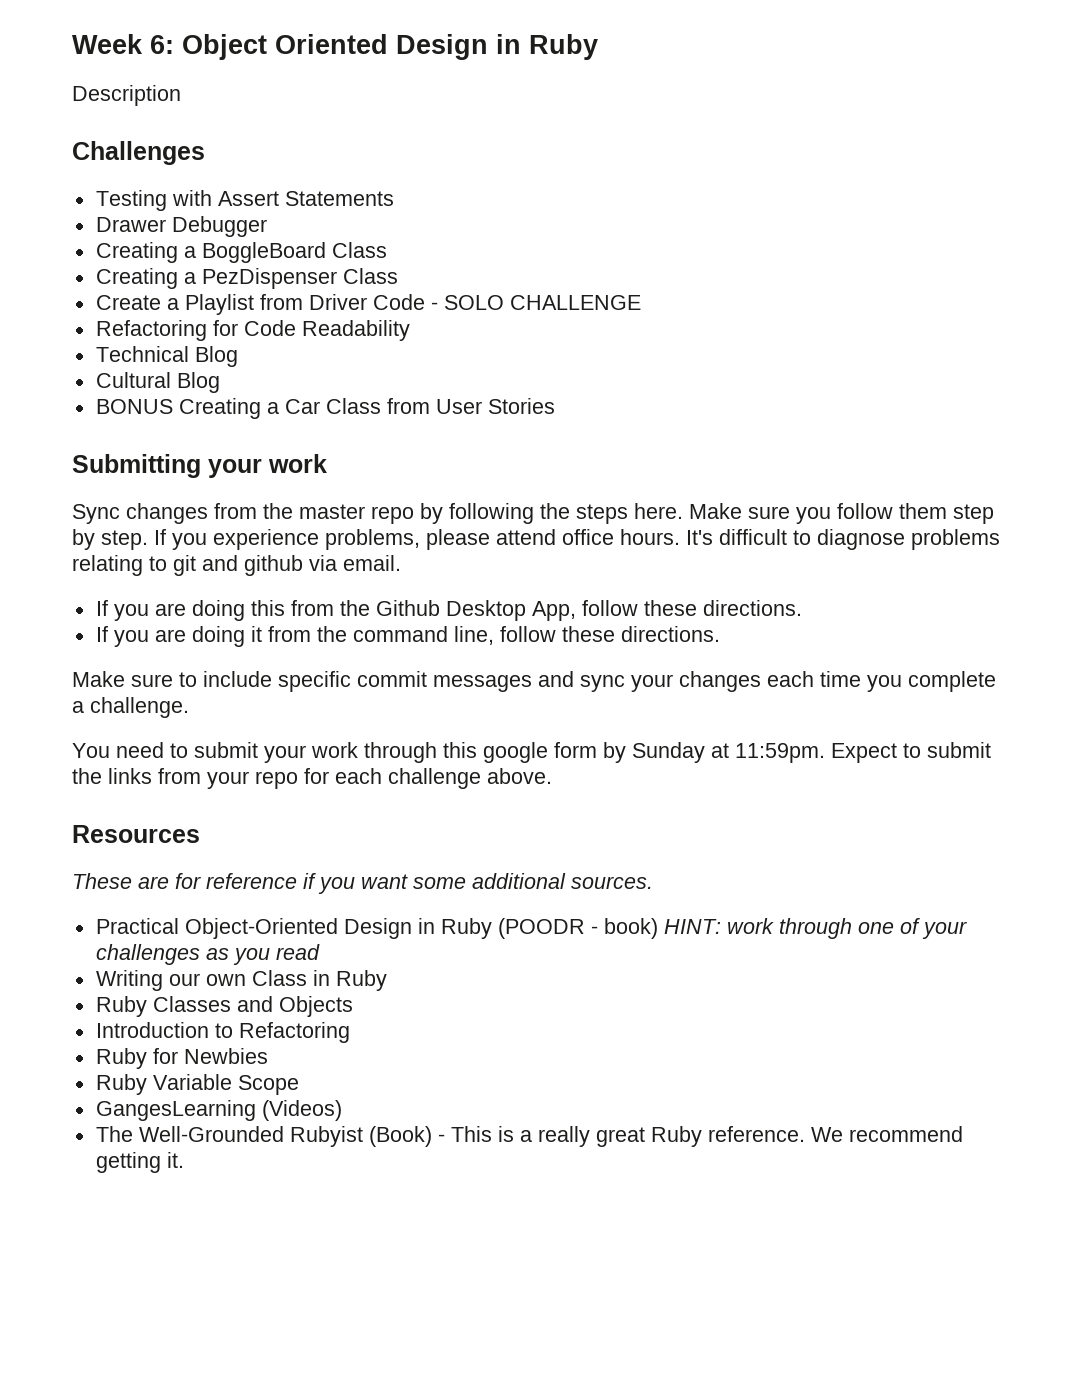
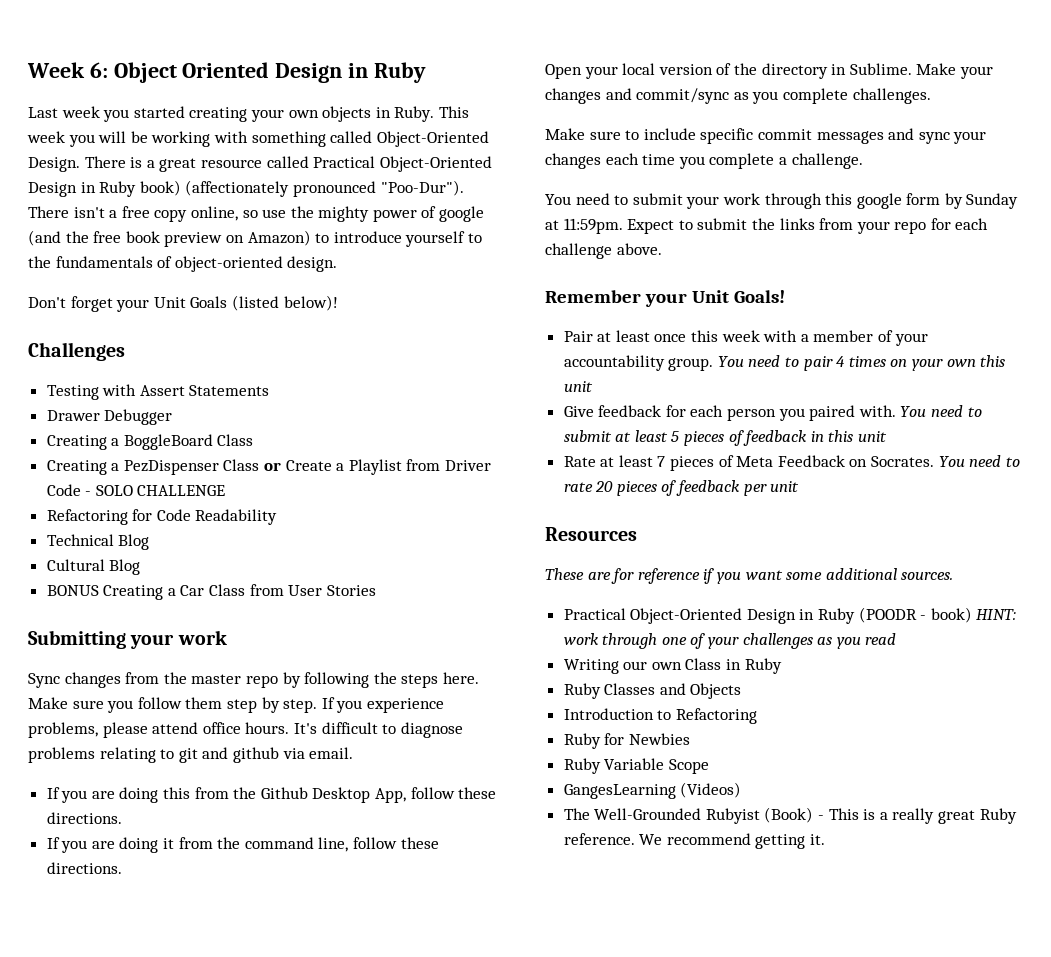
- Description
+ Last week you started creating your own objects in Ruby. This week you will be working with something called Object-Oriented Design. There is a great resource called Practical Object-Oriented Design in Ruby book) (affectionately pronounced "Poo-Dur"). There isn't a free copy online, so use the mighty power of google (and the free book preview on Amazon) to introduce yourself to the fundamentals of object-oriented design.
+ Don't forget your Unit Goals (listed below)!
- Creating a PezDispenser Class
- Create a Playlist from Driver Code - SOLO CHALLENGE
+ Creating a PezDispenser Class or Create a Playlist from Driver Code - SOLO CHALLENGE
+ Open your local version of the directory in Sublime. Make your changes and commit/sync as you complete challenges.
+ Remember your Unit Goals!
+ Pair at least once this week with a member of your accountability group. You need to pair 4 times on your own this unit
+ Give feedback for each person you paired with. You need to submit at least 5 pieces of feedback in this unit
+ Rate at least 7 pieces of Meta Feedback on Socrates. You need to rate 20 pieces of feedback per unit

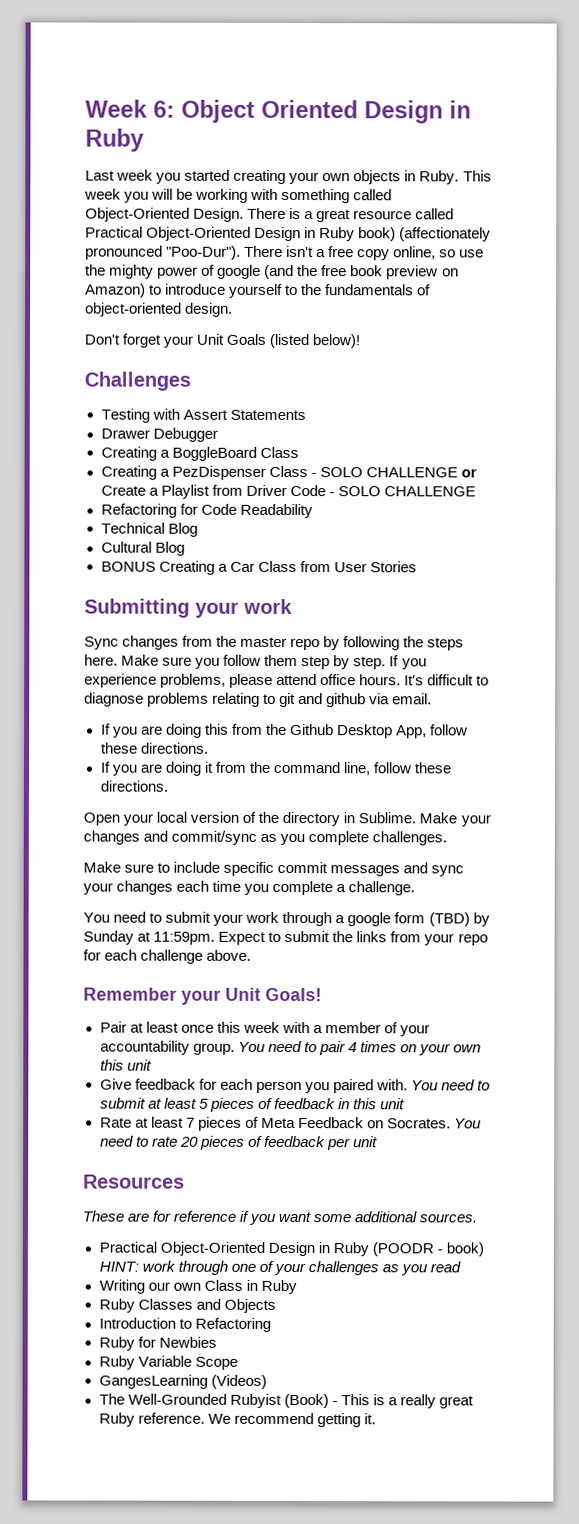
- Creating a PezDispenser Class or Create a Playlist from Driver Code - SOLO CHALLENGE
+ Creating a PezDispenser Class - SOLO CHALLENGE or Create a Playlist from Driver Code - SOLO CHALLENGE
- You need to submit your work through this google form by Sunday at 11:59pm.
+ You need to submit your work through a google form (TBD) by Sunday at 11:59pm.

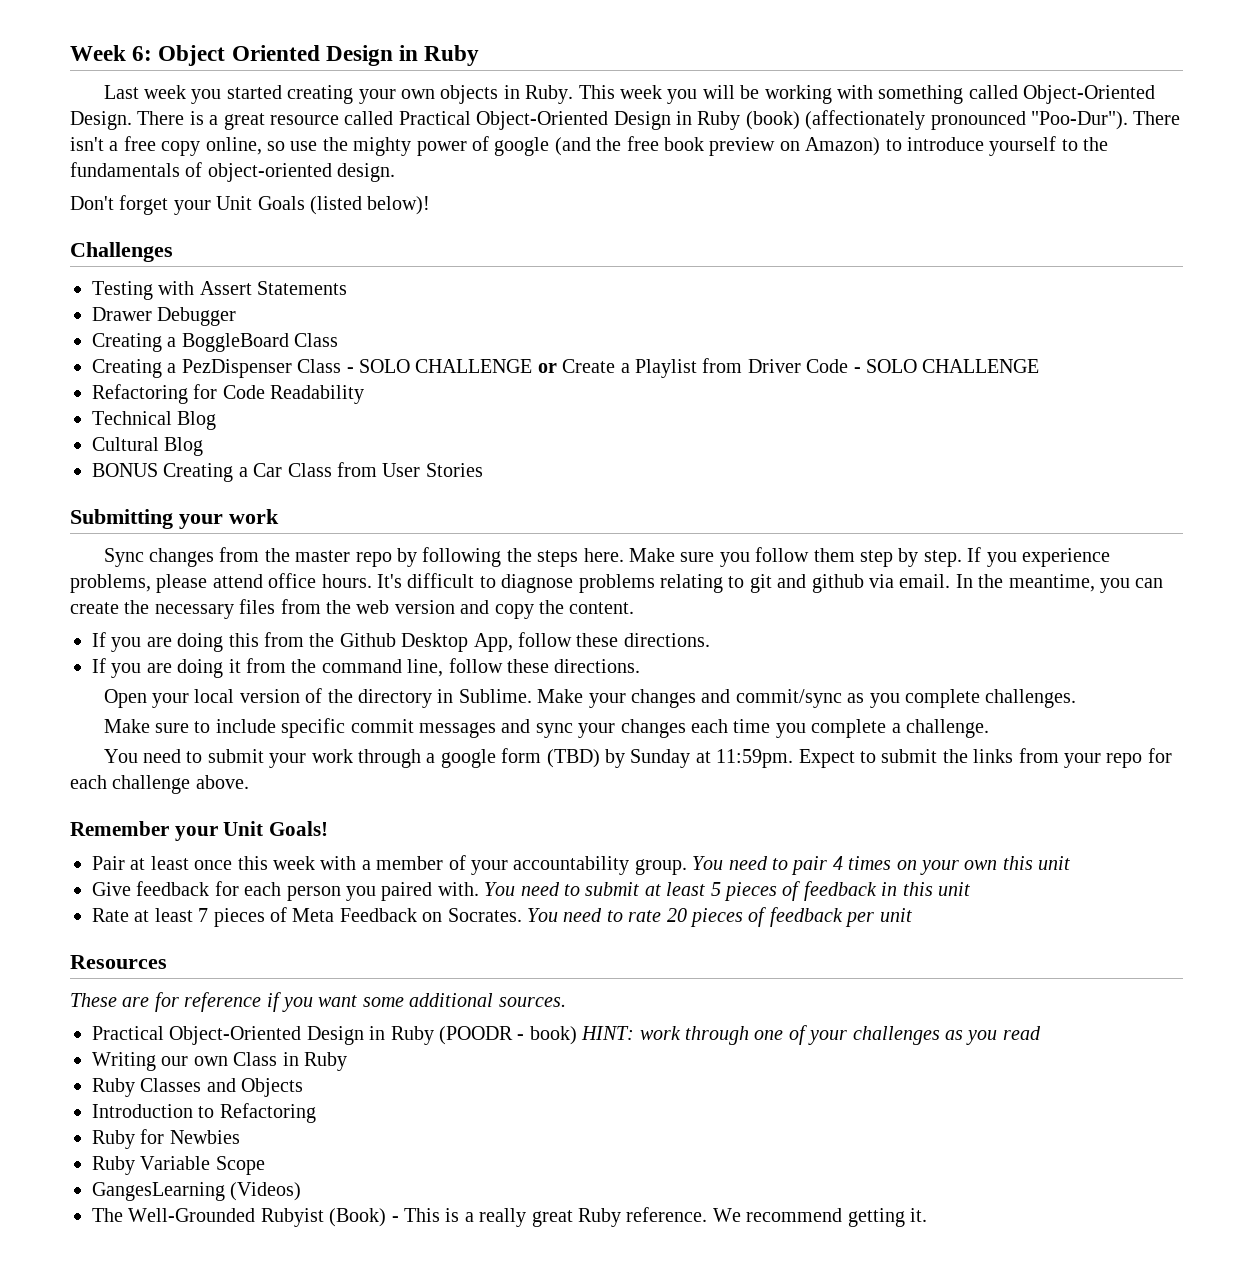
- There is a great resource called Practical Object-Oriented Design in Ruby book) (affectionately pronounced "Poo-Dur").
+ There is a great resource called Practical Object-Oriented Design in Ruby (book) (affectionately pronounced "Poo-Dur").
+ In the meantime, you can create the necessary files from the web version and copy the content.

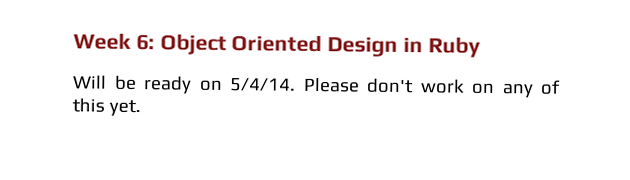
- Last week you started creating your own objects in Ruby. This week you will be working with something called Object-Oriented Design. There is a great resource called Practical Object-Oriented Design in Ruby (book) (affectionately pronounced "Poo-Dur"). There isn't a free copy online, so use the mighty power of google (and the free book preview on Amazon) to introduce yourself to the fundamentals of object-oriented design.
- Don't forget your Unit Goals (listed below)!
- Challenges
- Testing with Assert Statements
- Drawer Debugger
- Creating a BoggleBoard Class
- Creating a PezDispenser Class - SOLO CHALLENGE or Create a Playlist from Driver Code - SOLO CHALLENGE
- Refactoring for Code Readability
- Technical Blog
- Cultural Blog
- BONUS Creating a Car Class from User Stories
- Submitting your work
- Sync changes from the master repo by following the steps here. Make sure you follow them step by step. If you experience problems, please attend office hours. It's difficult to diagnose problems relating to git and github via email. In the meantime, you can create the necessary files from the web version and copy the content.
- If you are doing this from the Github Desktop App, follow these directions.
- If you are doing it from the command line, follow these directions.
- Open your local version of the directory in Sublime. Make your changes and commit/sync as you complete challenges.
- Make sure to include specific commit messages and sync your changes each time you complete a challenge.
- You need to submit your work through a google form (TBD) by Sunday at 11:59pm. Expect to submit the links from your repo for each challenge above.
- Remember your Unit Goals!
- Pair at least once this week with a member of your accountability group. You need to pair 4 times on your own this unit
- Give feedback for each person you paired with. You need to submit at least 5 pieces of feedback in this unit
- Rate at least 7 pieces of Meta Feedback on Socrates. You need to rate 20 pieces of feedback per unit
- Resources
- These are for reference if you want some additional sources.
- Practical Object-Oriented Design in Ruby (POODR - book) HINT: work through one of your challenges as you read
- Writing our own Class in Ruby
- Ruby Classes and Objects
- Introduction to Refactoring
- Ruby for Newbies
- Ruby Variable Scope
- GangesLearning (Videos)
- The Well-Grounded Rubyist (Book) - This is a really great Ruby reference. We recommend getting it.
+ Will be ready on 5/4/14. Please don't work on any of this yet.

